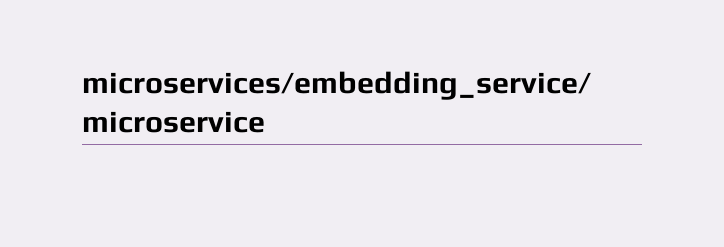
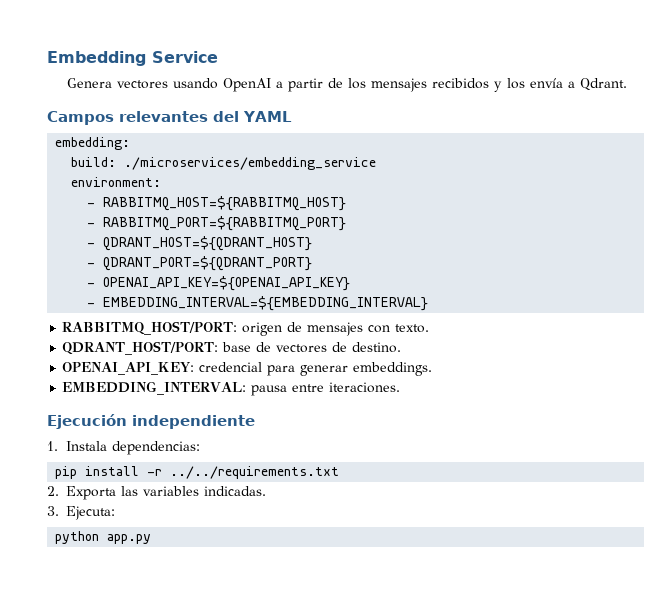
- microservices/embedding_service/ microservice
+ Embedding Service
+ Genera vectores usando OpenAI a partir de los mensajes recibidos y los envía a Qdrant.
+ Campos relevantes del YAML
+ embedding:
+ build: ./microservices/embedding_service
+ environment:
+ - RABBITMQ_HOST=${RABBITMQ_HOST}
+ - RABBITMQ_PORT=${RABBITMQ_PORT}
+ - QDRANT_HOST=${QDRANT_HOST}
+ - QDRANT_PORT=${QDRANT_PORT}
+ - OPENAI_API_KEY=${OPENAI_API_KEY}
+ - EMBEDDING_INTERVAL=${EMBEDDING_INTERVAL}
+ RABBITMQ_HOST/PORT: origen de mensajes con texto.
+ QDRANT_HOST/PORT: base de vectores de destino.
+ OPENAI_API_KEY: credencial para generar embeddings.
+ EMBEDDING_INTERVAL: pausa entre iteraciones.
+ Ejecución independiente
+ 1. Instala dependencias:
+ pip install -r ../../requirements.txt
+ 2. Exporta las variables indicadas.
+ 3. Ejecuta:
+ python app.py

